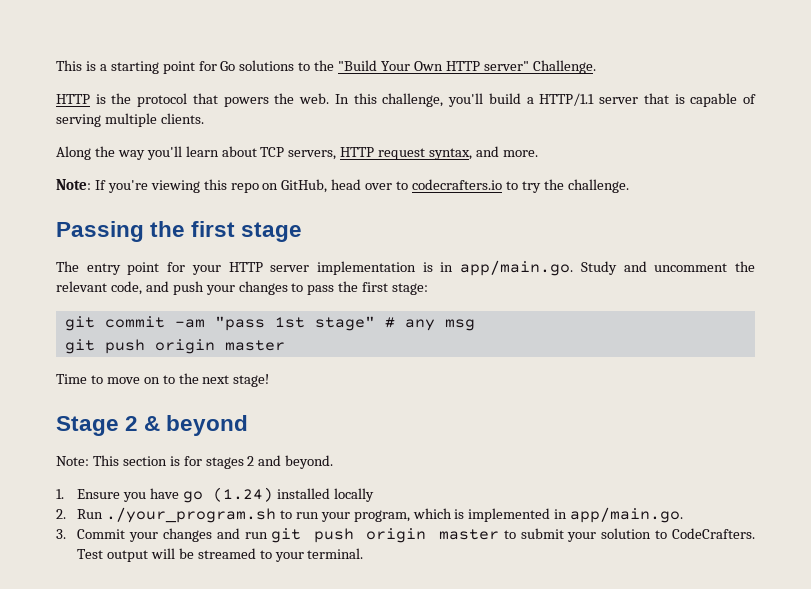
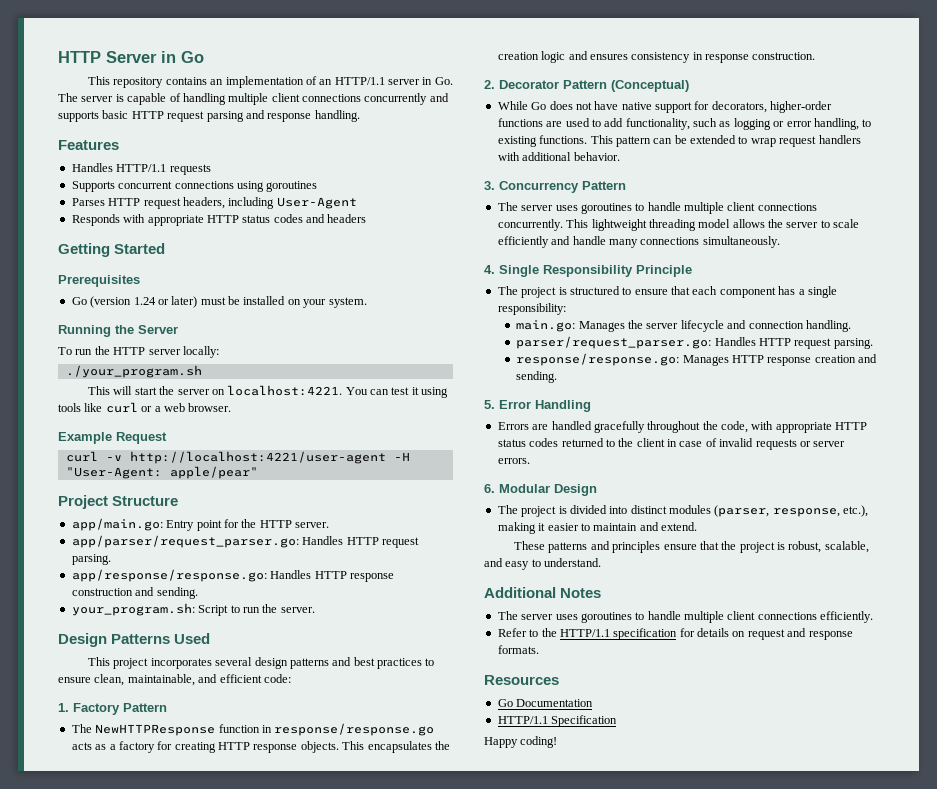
- This is a starting point for Go solutions to the "Build Your Own HTTP server" Challenge.
- HTTP is the protocol that powers the web. In this challenge, you'll build a HTTP/1.1 server that is capable of serving multiple clients.
- Along the way you'll learn about TCP servers, HTTP request syntax, and more.
- Note: If you're viewing this repo on GitHub, head over to codecrafters.io to try the challenge.
- Passing the first stage
- The entry point for your HTTP server implementation is in app/main.go. Study and uncomment the relevant code, and push your changes to pass the first stage:
- git commit -am "pass 1st stage" # any msg
- git push origin master
- Time to move on to the next stage!
- Stage 2 & beyond
- Note: This section is for stages 2 and beyond.
- 1. Ensure you have go (1.24) installed locally
- 2. Run ./your_program.sh to run your program, which is implemented in app/main.go.
- 3. Commit your changes and run git push origin master to submit your solution to CodeCrafters. Test output will be streamed to your terminal.
+ HTTP Server in Go
+ This repository contains an implementation of an HTTP/1.1 server in Go. The server is capable of handling multiple client connections concurrently and supports basic HTTP request parsing and response handling.
+ Features
+ Handles HTTP/1.1 requests
+ Supports concurrent connections using goroutines
+ Parses HTTP request headers, including User-Agent
+ Responds with appropriate HTTP status codes and headers
+ Getting Started
+ Prerequisites
+ Go (version 1.24 or later) must be installed on your system.
+ Running the Server
+ To run the HTTP server locally:
+ ./your_program.sh
+ This will start the server on localhost:4221. You can test it using tools like curl or a web browser.
+ Example Request
+ curl -v http://localhost:4221/user-agent -H "User-Agent: apple/pear"
+ Project Structure
+ app/main.go: Entry point for the HTTP server.
+ app/parser/request_parser.go: Handles HTTP request parsing.
+ app/response/response.go: Handles HTTP response construction and sending.
+ your_program.sh: Script to run the server.
+ Design Patterns Used
+ This project incorporates several design patterns and best practices to ensure clean, maintainable, and efficient code:
+ 1. Factory Pattern
+ The NewHTTPResponse function in response/response.go acts as a factory for creating HTTP response objects. This encapsulates the creation logic and ensures consistency in response construction.
+ 2. Decorator Pattern (Conceptual)
+ While Go does not have native support for decorators, higher-order functions are used to add functionality, such as logging or error handling, to existing functions. This pattern can be extended to wrap request handlers with additional behavior.
+ 3. Concurrency Pattern
+ The server uses goroutines to handle multiple client connections concurrently. This lightweight threading model allows the server to scale efficiently and handle many connections simultaneously.
+ 4. Single Responsibility Principle
+ The project is structured to ensure that each component has a single responsibility:
+ main.go: Manages the server lifecycle and connection handling.
+ parser/request_parser.go: Handles HTTP request parsing.
+ response/response.go: Manages HTTP response creation and sending.
+ 5. Error Handling
+ Errors are handled gracefully throughout the code, with appropriate HTTP status codes returned to the client in case of invalid requests or server errors.
+ 6. Modular Design
+ The project is divided into distinct modules (parser, response, etc.), making it easier to maintain and extend.
+ These patterns and principles ensure that the project is robust, scalable, and easy to understand.
+ Additional Notes
+ The server uses goroutines to handle multiple client connections efficiently.
+ Refer to the HTTP/1.1 specification for details on request and response formats.
+ Resources
+ Go Documentation
+ HTTP/1.1 Specification
+ Happy coding!

